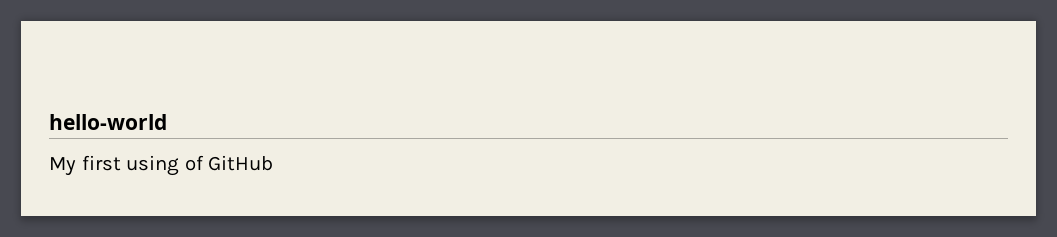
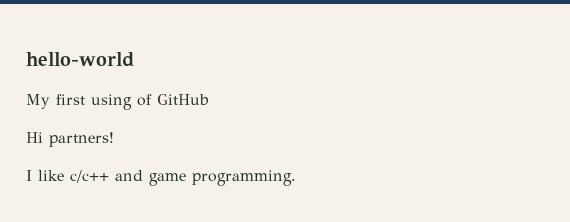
+ Hi partners!
+ I like c/c++ and game programming.

